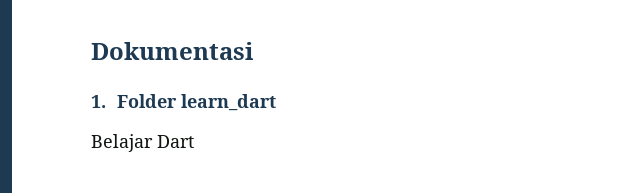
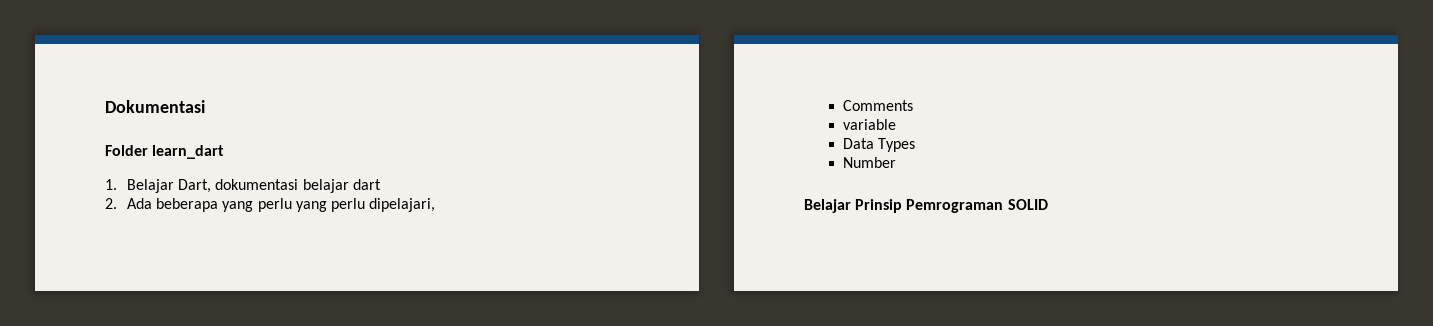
- 1. Folder learn_dart
+ Folder learn_dart
- Belajar Dart
+ 1. Belajar Dart, dokumentasi belajar dart
+ 2. Ada beberapa yang perlu yang perlu dipelajari,
+ Comments
+ variable
+ Data Types
+ Number
+ Belajar Prinsip Pemrograman SOLID

